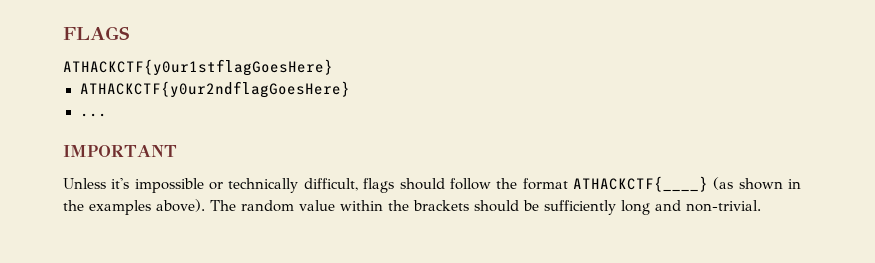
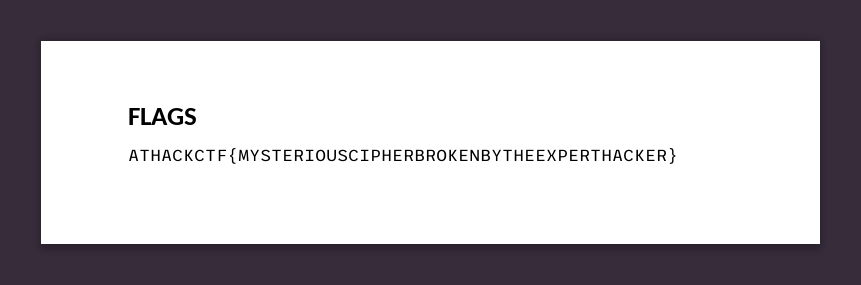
- ATHACKCTF{y0ur1stflagGoesHere}
- ATHACKCTF{y0ur2ndflagGoesHere}
- ...
- IMPORTANT
- Unless it's impossible or technically difficult, flags should follow the format ATHACKCTF{____} (as shown in the examples above). The random value within the brackets should be sufficiently long and non-trivial.
+ ATHACKCTF{MYSTERIOUSCIPHERBROKENBYTHEEXPERTHACKER}

